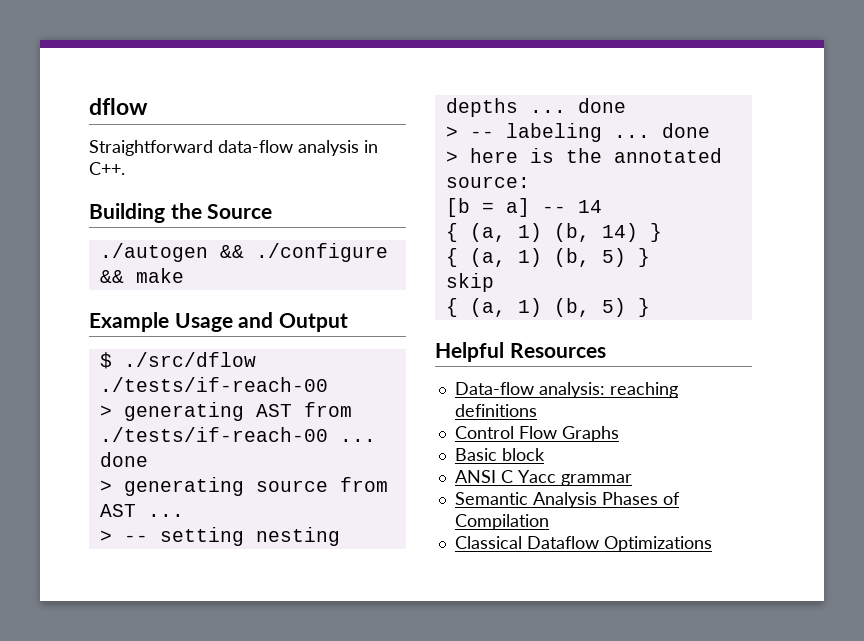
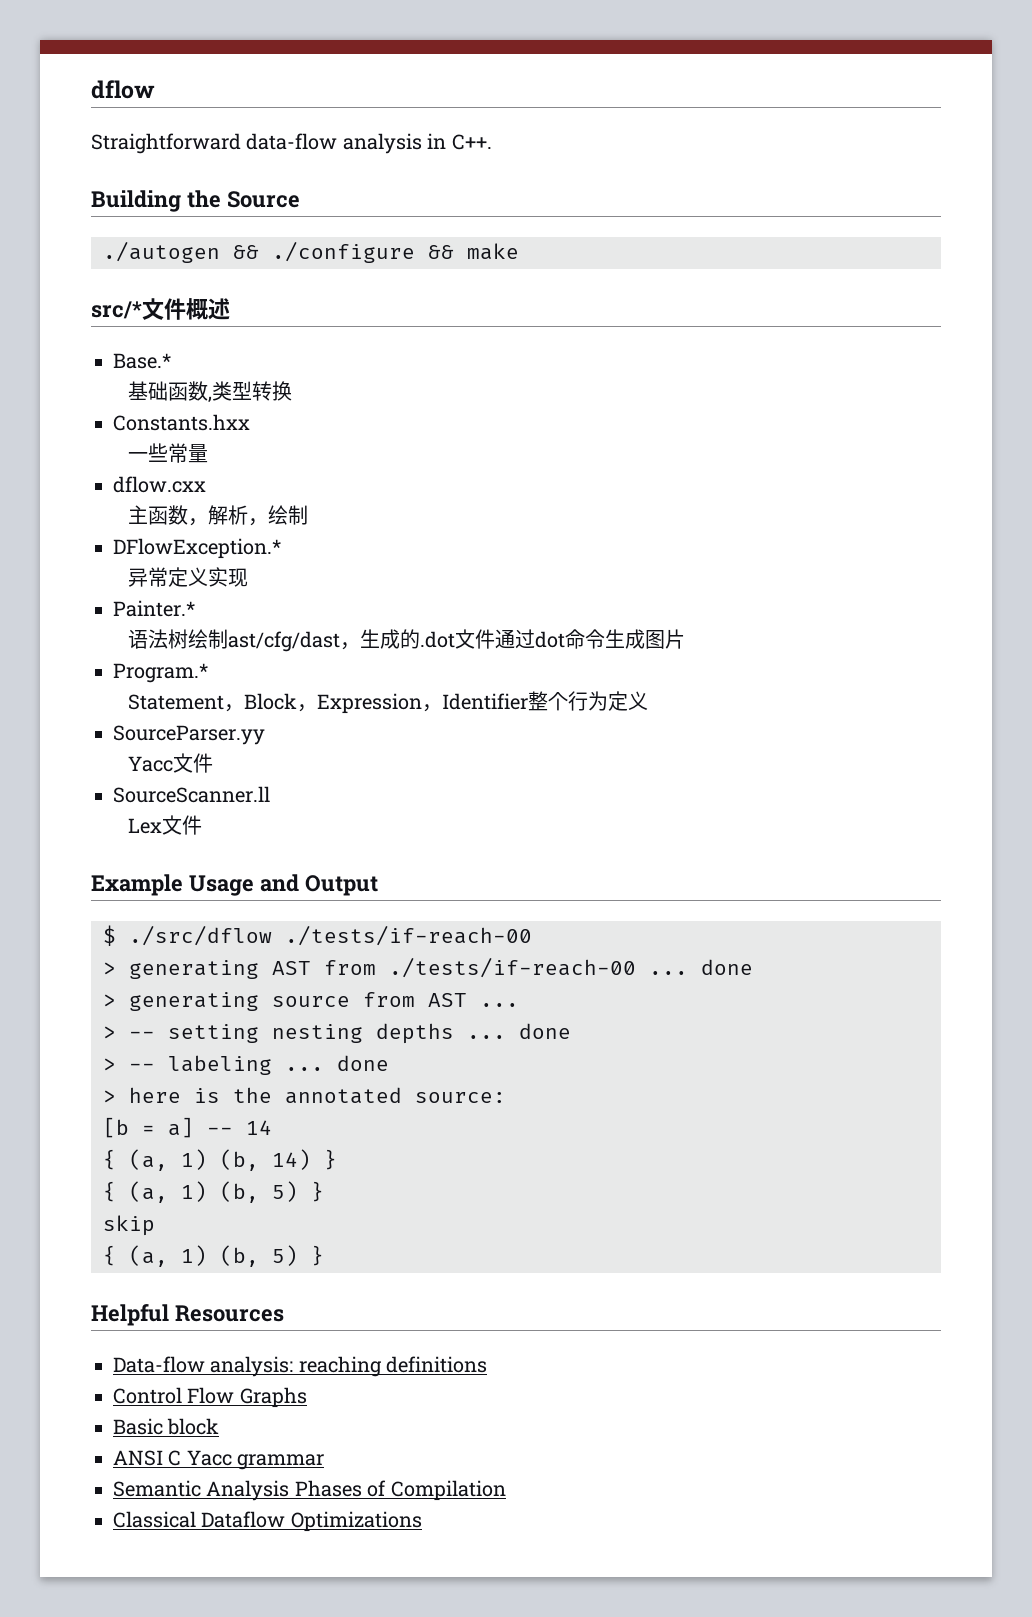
+ src/*文件概述
+ Base.*
+ 基础函数,类型转换
+ Constants.hxx
+ 一些常量
+ dflow.cxx
+ 主函数，解析，绘制
+ DFlowException.*
+ 异常定义实现
+ Painter.*
+ 语法树绘制ast/cfg/dast，生成的.dot文件通过dot命令生成图片
+ Program.*
+ Statement，Block，Expression，Identifier整个行为定义
+ SourceParser.yy
+ Yacc文件
+ SourceScanner.ll
+ Lex文件

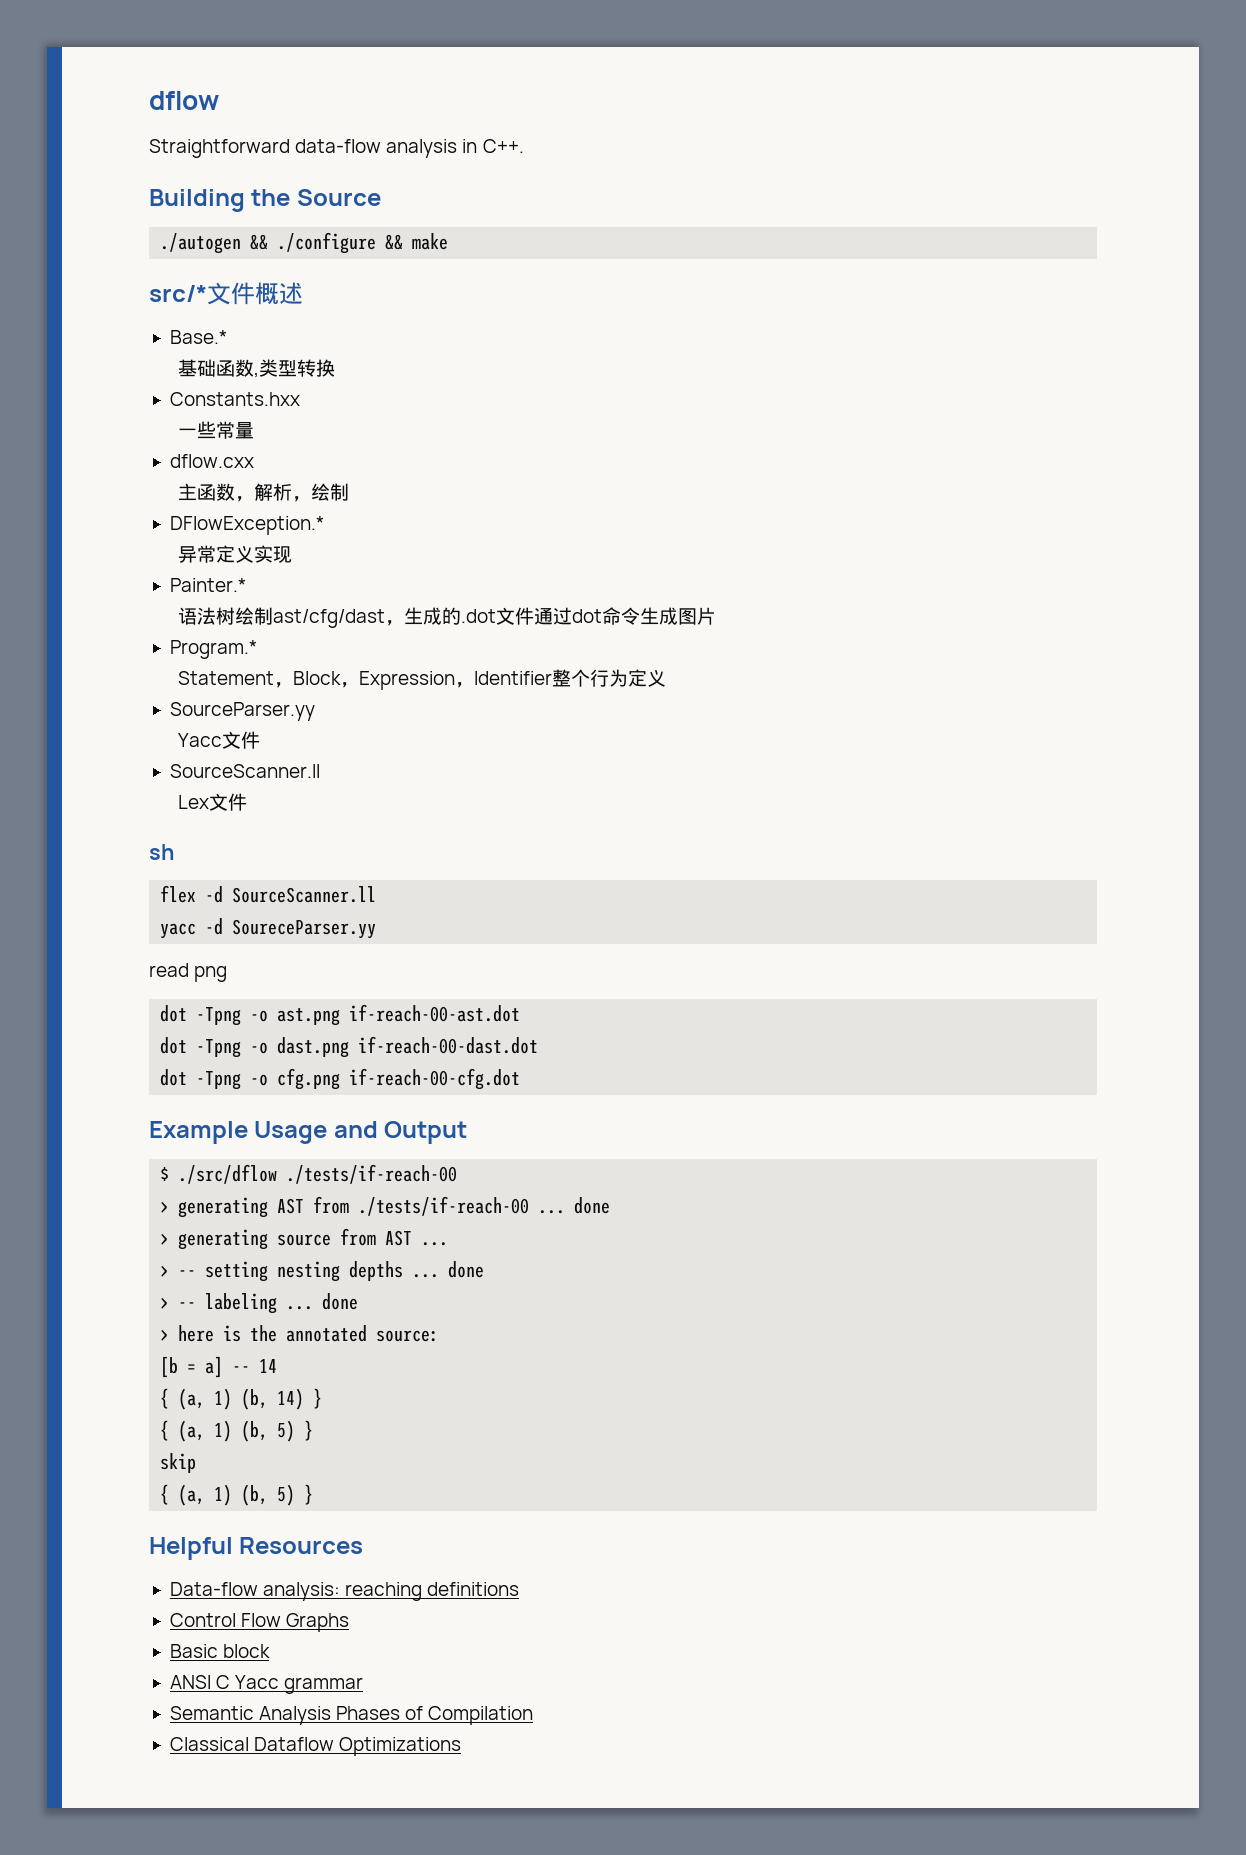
+ sh
+ flex -d SourceScanner.ll
+ yacc -d SoureceParser.yy
+ read png
+ dot -Tpng -o ast.png if-reach-00-ast.dot
+ dot -Tpng -o dast.png if-reach-00-dast.dot
+ dot -Tpng -o cfg.png if-reach-00-cfg.dot

